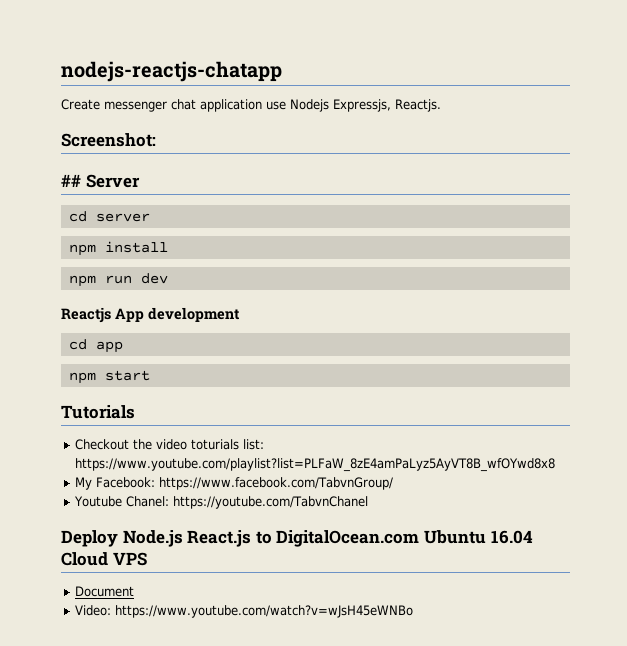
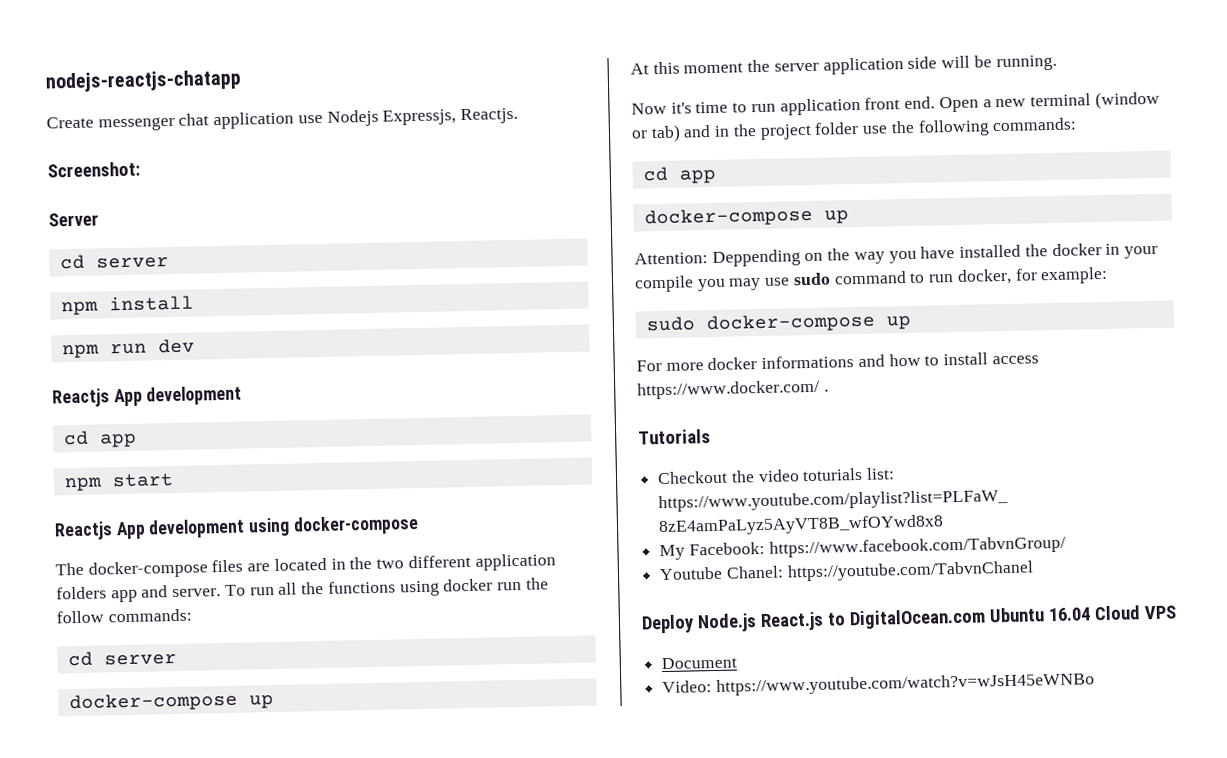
- ## Server
+ Server
+ Reactjs App development using docker-compose
+ The docker-compose files are located in the two different application folders app and server. To run all the functions using docker run the follow commands:
+ cd server
+ docker-compose up
+ At this moment the server application side will be running.
+ Now it's time to run application front end. Open a new terminal (window or tab) and in the project folder use the following commands:
+ cd app
+ docker-compose up
+ Attention: Deppending on the way you have installed the docker in your compile you may use sudo command to run docker, for example:
+ sudo docker-compose up
+ For more docker informations and how to install access https://www.docker.com/ .

